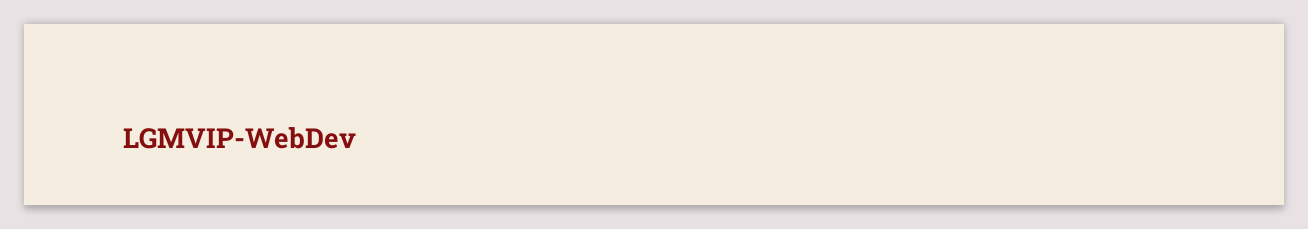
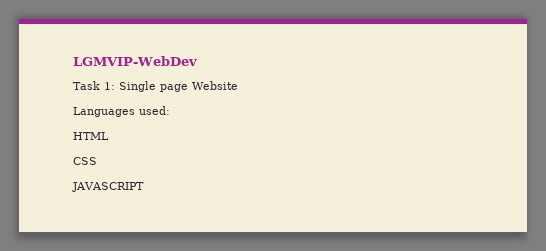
+ Task 1: Single page Website
+ Languages used:
+ HTML
+ CSS
+ JAVASCRIPT

